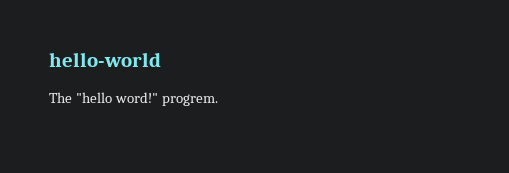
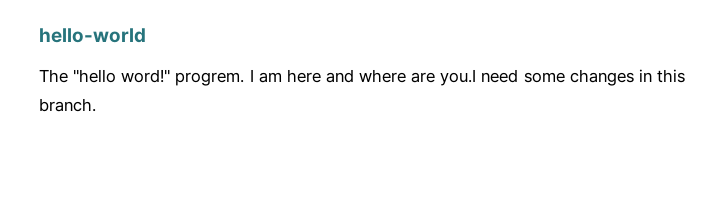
+ I am here and where are you.I need some changes in this branch.

